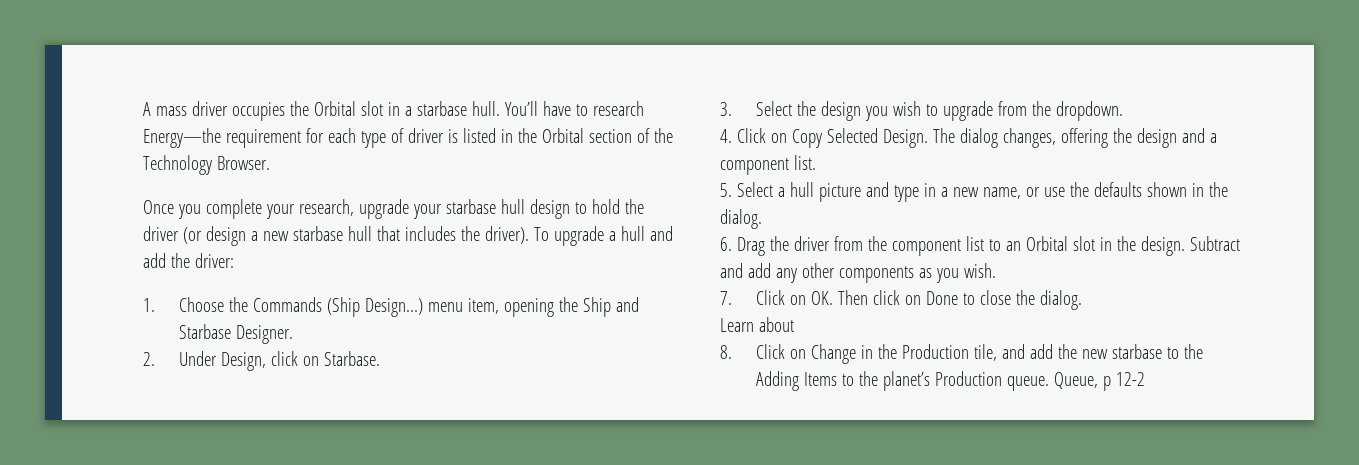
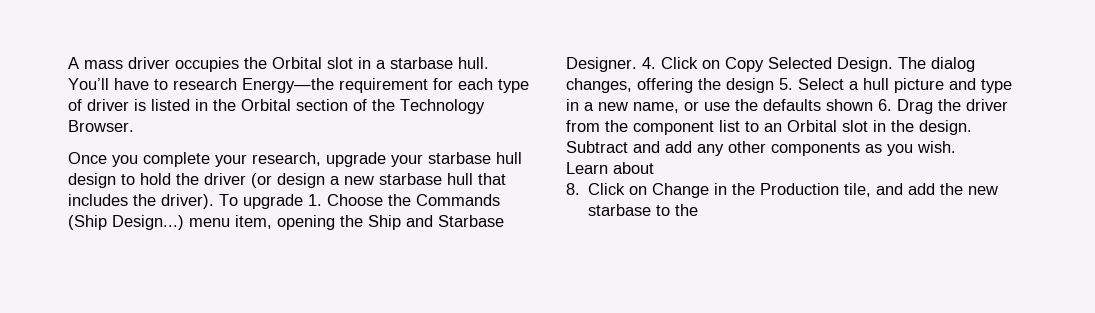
- To upgrade a hull and add the driver:
- 1. Choose the Commands (Ship Design...) menu item, opening the Ship and Starbase Designer.
- 2. Under Design, click on Starbase.
- 3. Select the design you wish to upgrade from the dropdown.
- 4. Click on Copy Selected Design.
+ To upgrade 1. Choose the Commands (Ship Design...) menu item, opening the Ship and Starbase Designer. 4. Click on Copy Selected Design.
- The dialog changes, offering the design and a component list.
- 5. Select a hull picture and type in a new name, or use the defaults shown in the dialog.
- 6. Drag the driver from the component list to an Orbital slot in the design.
+ The dialog changes, offering the design 5. Select a hull picture and type in a new name, or use the defaults shown 6. Drag the driver from the component list to an Orbital slot in the design.
- 7. Click on OK. Then click on Done to close the dialog.
- 8. Click on Change in the Production tile, and add the new starbase to the Adding Items to the planet’s Production queue. Queue, p 12-2
+ 8. Click on Change in the Production tile, and add the new starbase to the

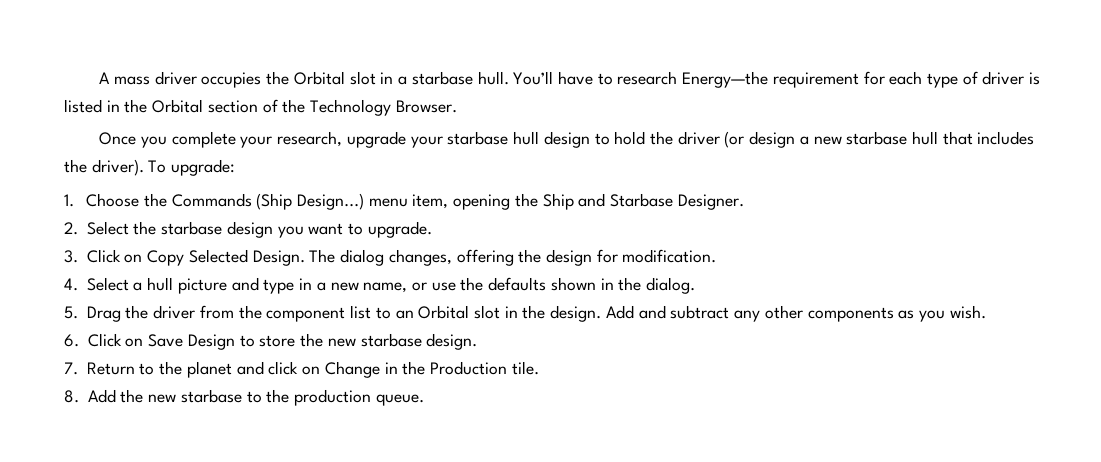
- To upgrade 1. Choose the Commands (Ship Design...) menu item, opening the Ship and Starbase Designer. 4. Click on Copy Selected Design.
+ To upgrade:
+ 1. Choose the Commands (Ship Design...) menu item, opening the Ship and Starbase Designer.
+ 2. Select the starbase design you want to upgrade.
+ 3. Click on Copy Selected Design.
- The dialog changes, offering the design 5. Select a hull picture and type in a new name, or use the defaults shown 6. Drag the driver from the component list to an Orbital slot in the design.
+ The dialog changes, offering the design for modification.
+ 4. Select a hull picture and type in a new name, or use the defaults shown in the dialog.
+ 5. Drag the driver from the component list to an Orbital slot in the design.
- Subtract and add any other components as you wish.
+ Add and subtract any other components as you wish.
- Learn about
- 8. Click on Change in the Production tile, and add the new starbase to the
+ 6. Click on Save Design to store the new starbase design.
+ 7. Return to the planet and click on Change in the Production tile.
+ 8. Add the new starbase to the production queue.

